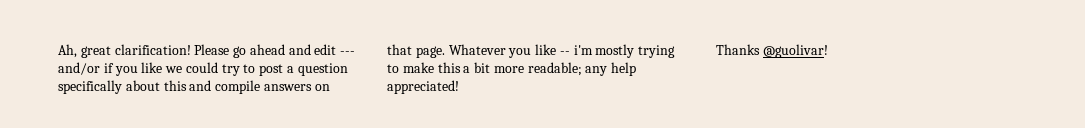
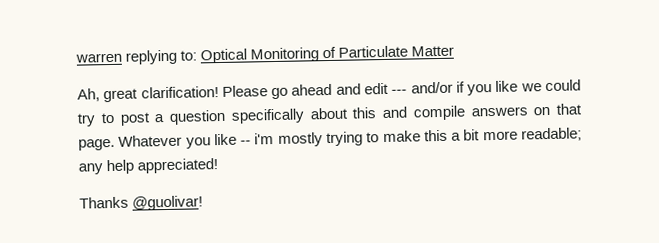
+ warren replying to: Optical Monitoring of Particulate Matter

